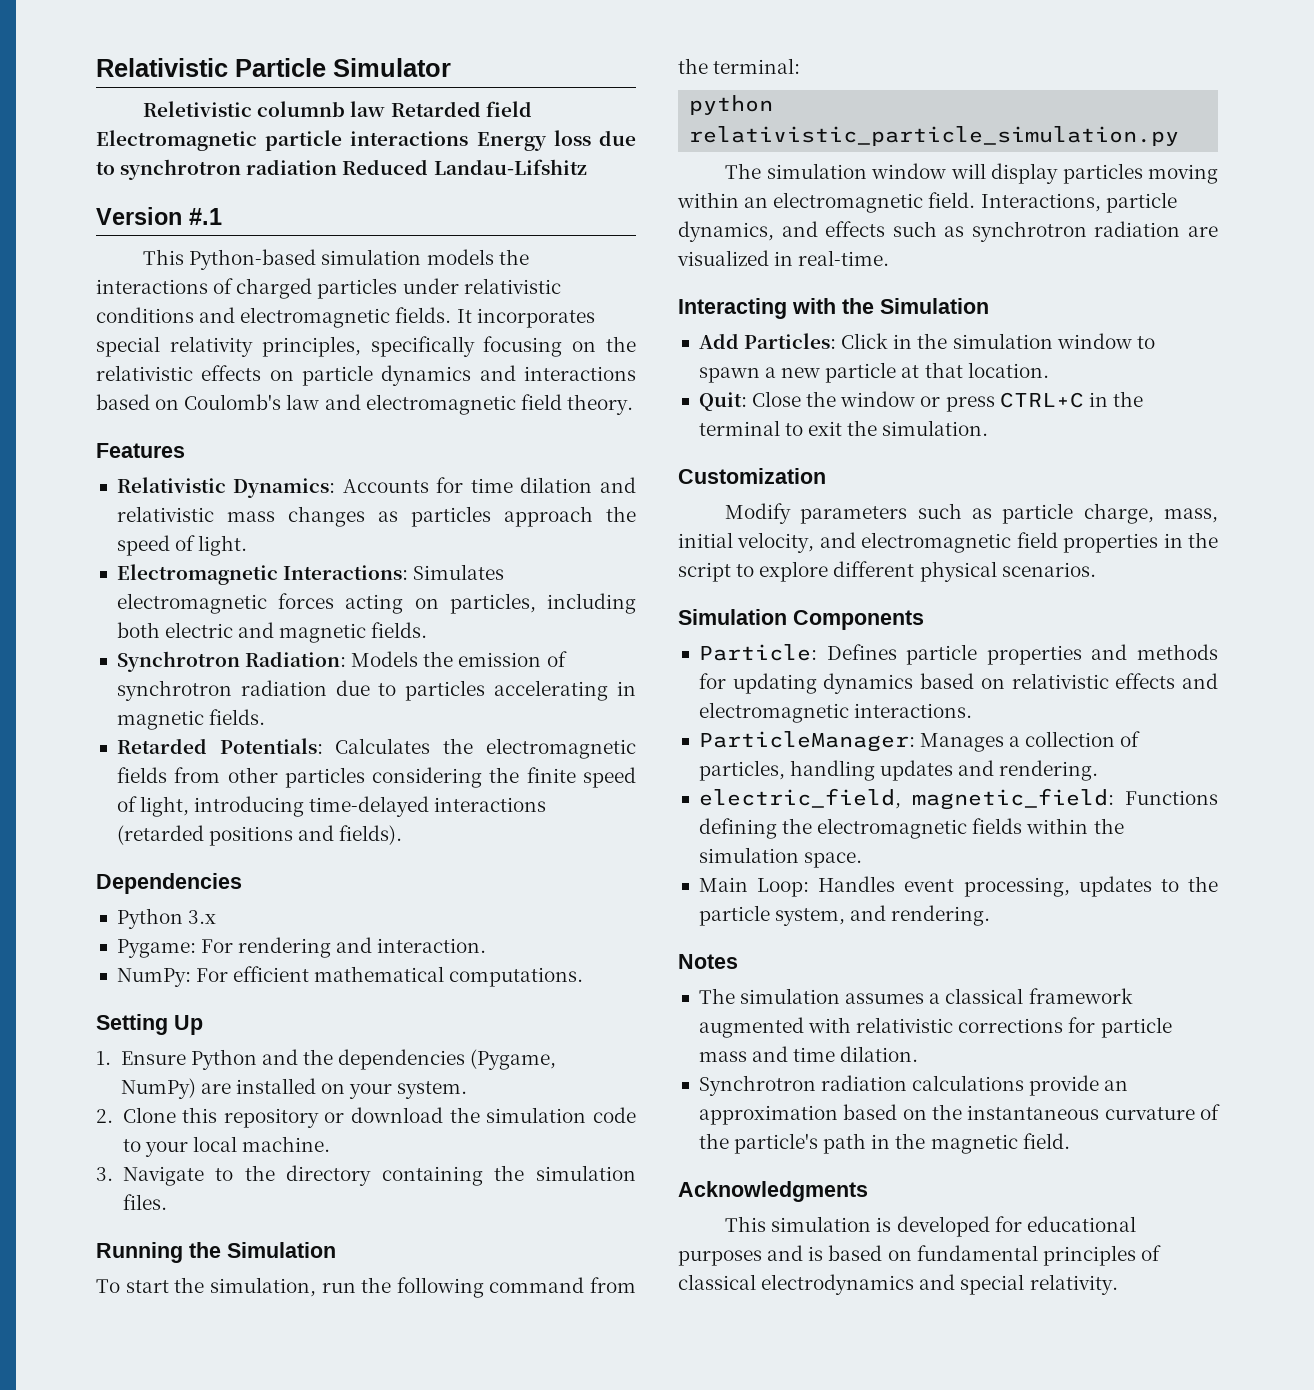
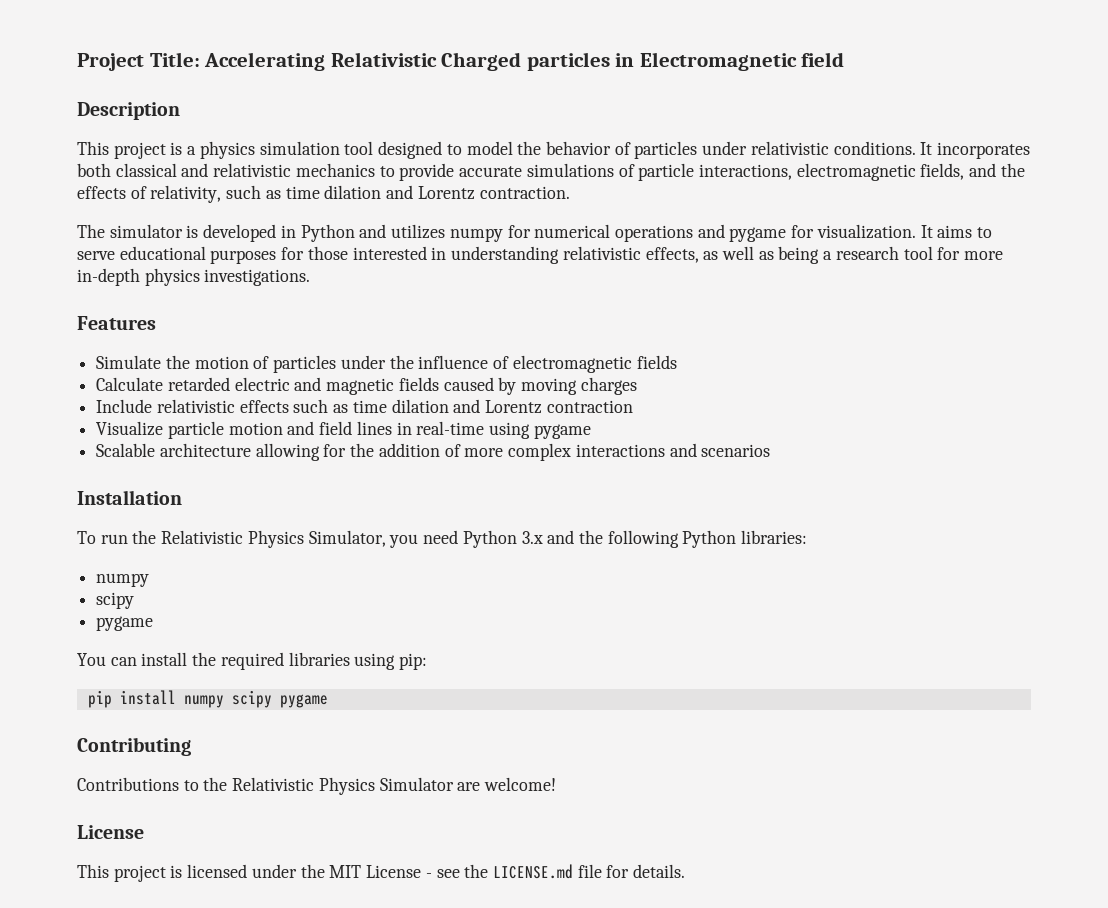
- Relativistic Particle Simulator
- Reletivistic columnb law Retarded field Electromagnetic particle interactions Energy loss due to synchrotron radiation Reduced Landau-Lifshitz
- Version #.1
- This Python-based simulation models the interactions of charged particles under relativistic conditions and electromagnetic fields. It incorporates special relativity principles, specifically focusing on the relativistic effects on particle dynamics and interactions based on Coulomb's law and electromagnetic field theory.
+ Project Title: Accelerating Relativistic Charged particles in Electromagnetic field
+ Description
+ This project is a physics simulation tool designed to model the behavior of particles under relativistic conditions. It incorporates both classical and relativistic mechanics to provide accurate simulations of particle interactions, electromagnetic fields, and the effects of relativity, such as time dilation and Lorentz contraction.
+ The simulator is developed in Python and utilizes numpy for numerical operations and pygame for visualization. It aims to serve educational purposes for those interested in understanding relativistic effects, as well as being a research tool for more in-depth physics investigations.
  Features
- Relativistic Dynamics: Accounts for time dilation and relativistic mass changes as particles approach the speed of light.
- Electromagnetic Interactions: Simulates electromagnetic forces acting on particles, including both electric and magnetic fields.
- Synchrotron Radiation: Models the emission of synchrotron radiation due to particles accelerating in magnetic fields.
- Retarded Potentials: Calculates the electromagnetic fields from other particles considering the finite speed of light, introducing time-delayed interactions (retarded positions and fields).
- Dependencies
- Python 3.x
- Pygame: For rendering and interaction.
- NumPy: For efficient mathematical computations.
- Setting Up
- 1. Ensure Python and the dependencies (Pygame, NumPy) are installed on your system.
- 2. Clone this repository or download the simulation code to your local machine.
- 3. Navigate to the directory containing the simulation files.
- Running the Simulation
- To start the simulation, run the following command from the terminal:
- python relativistic_particle_simulation.py
- The simulation window will display particles moving within an electromagnetic field. Interactions, particle dynamics, and effects such as synchrotron radiation are visualized in real-time.
- Interacting with the Simulation
- Add Particles: Click in the simulation window to spawn a new particle at that location.
- Quit: Close the window or press CTRL+C in the terminal to exit the simulation.
- Customization
- Modify parameters such as particle charge, mass, initial velocity, and electromagnetic field properties in the script to explore different physical scenarios.
- Simulation Components
- Particle: Defines particle properties and methods for updating dynamics based on relativistic effects and electromagnetic interactions.
- ParticleManager: Manages a collection of particles, handling updates and rendering.
- electric_field, magnetic_field: Functions defining the electromagnetic fields within the simulation space.
- Main Loop: Handles event processing, updates to the particle system, and rendering.
- Notes
- The simulation assumes a classical framework augmented with relativistic corrections for particle mass and time dilation.
- Synchrotron radiation calculations provide an approximation based on the instantaneous curvature of the particle's path in the magnetic field.
- Acknowledgments
- This simulation is developed for educational purposes and is based on fundamental principles of classical electrodynamics and special relativity.
+ Simulate the motion of particles under the influence of electromagnetic fields
+ Calculate retarded electric and magnetic fields caused by moving charges
+ Include relativistic effects such as time dilation and Lorentz contraction
+ Visualize particle motion and field lines in real-time using pygame
+ Scalable architecture allowing for the addition of more complex interactions and scenarios
+ Installation
+ To run the Relativistic Physics Simulator, you need Python 3.x and the following Python libraries:
+ numpy
+ scipy
+ pygame
+ You can install the required libraries using pip:
+ pip install numpy scipy pygame
+ Contributing
+ Contributions to the Relativistic Physics Simulator are welcome!
+ License
+ This project is licensed under the MIT License - see the LICENSE.md file for details.

